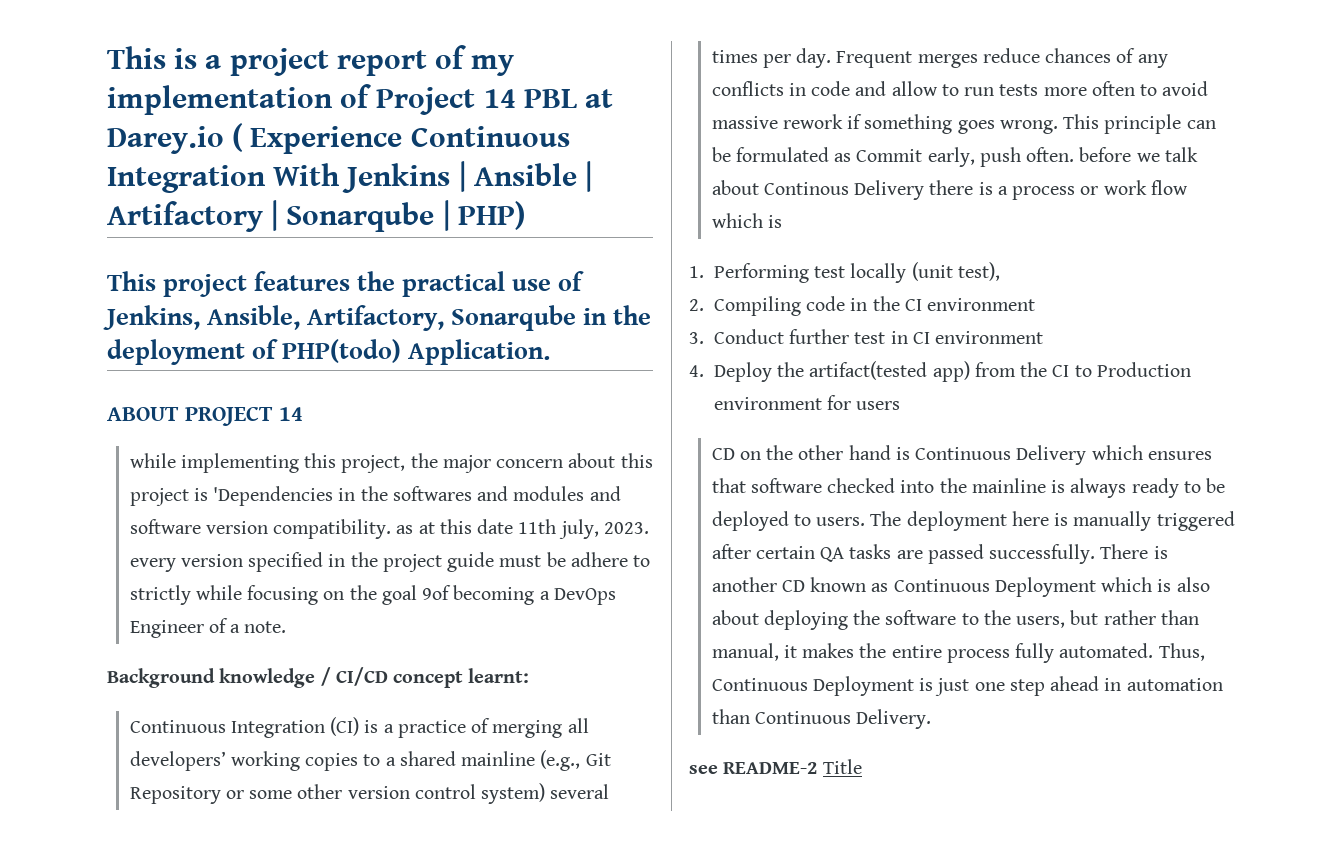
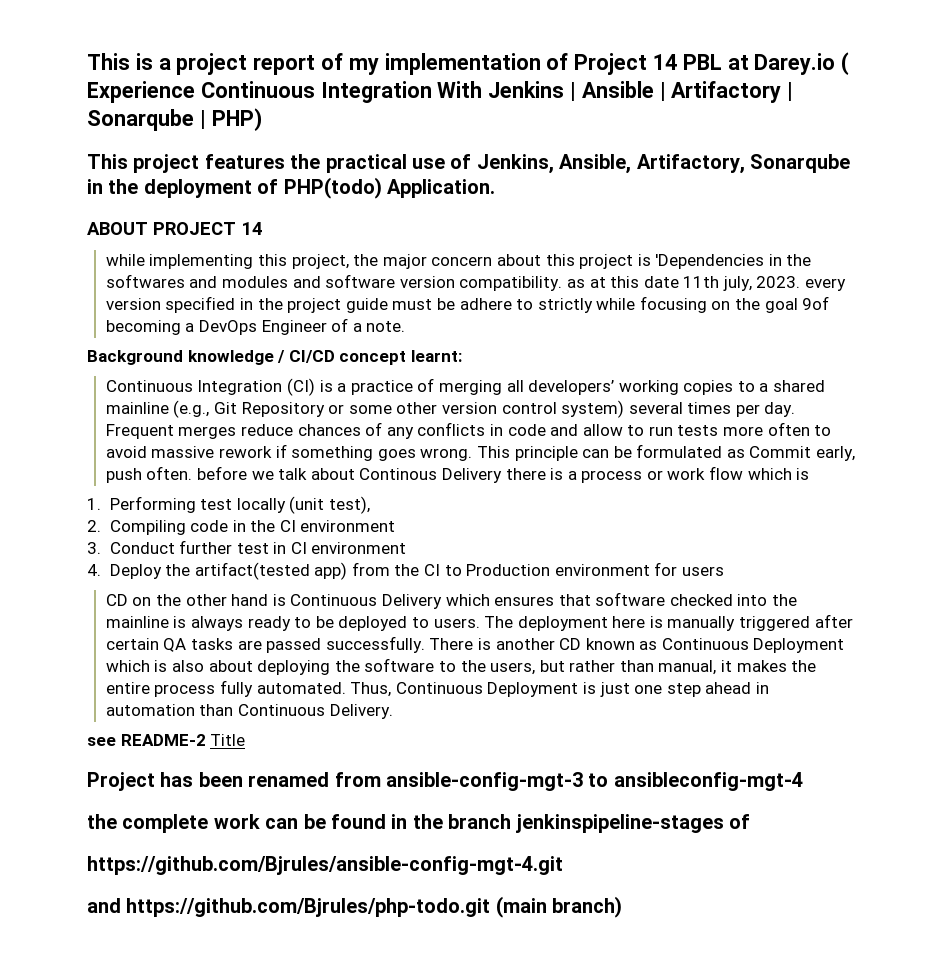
+ Project has been renamed from ansible-config-mgt-3 to ansibleconfig-mgt-4
+ the complete work can be found in the branch jenkinspipeline-stages of
+ https://github.com/Bjrules/ansible-config-mgt-4.git
+ and https://github.com/Bjrules/php-todo.git (main branch)

